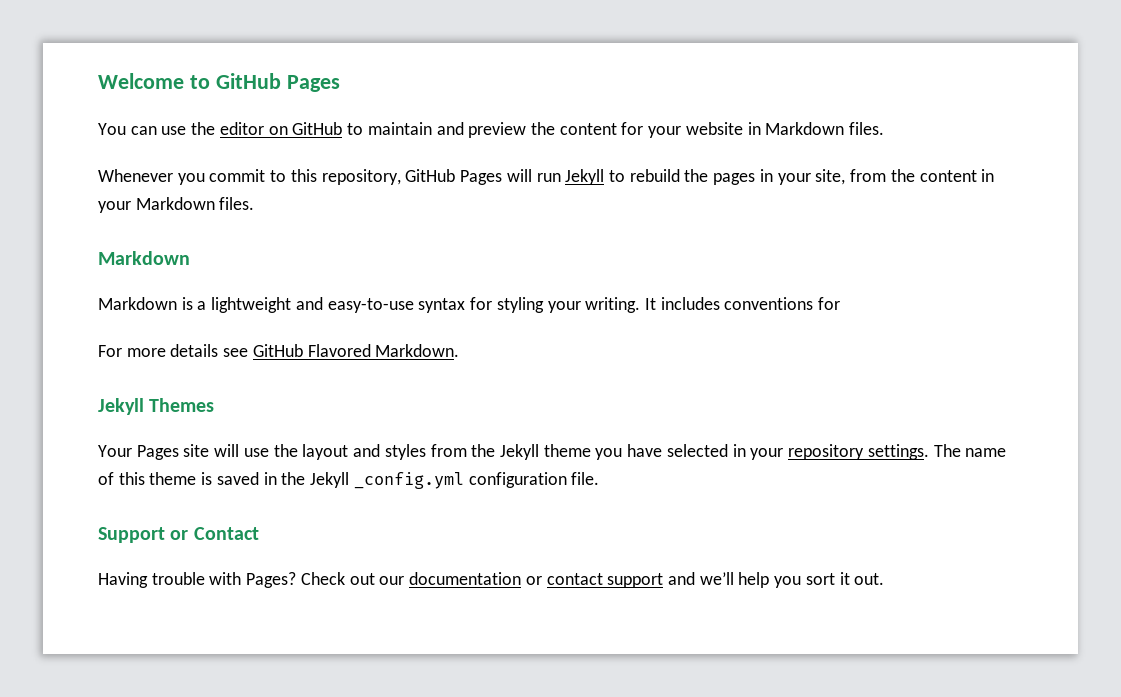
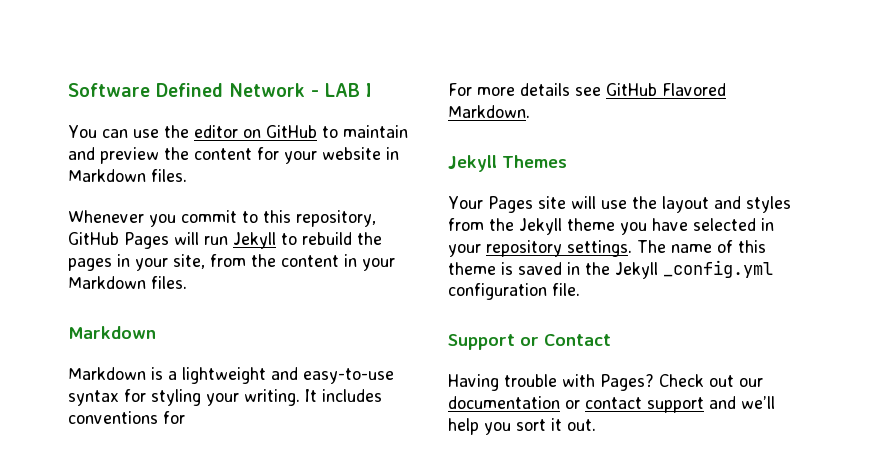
- Welcome to GitHub Pages
+ Software Defined Network - LAB I

